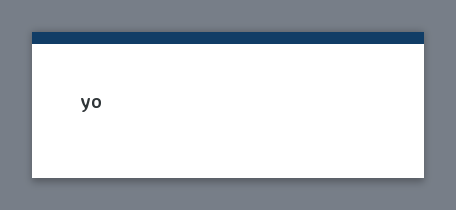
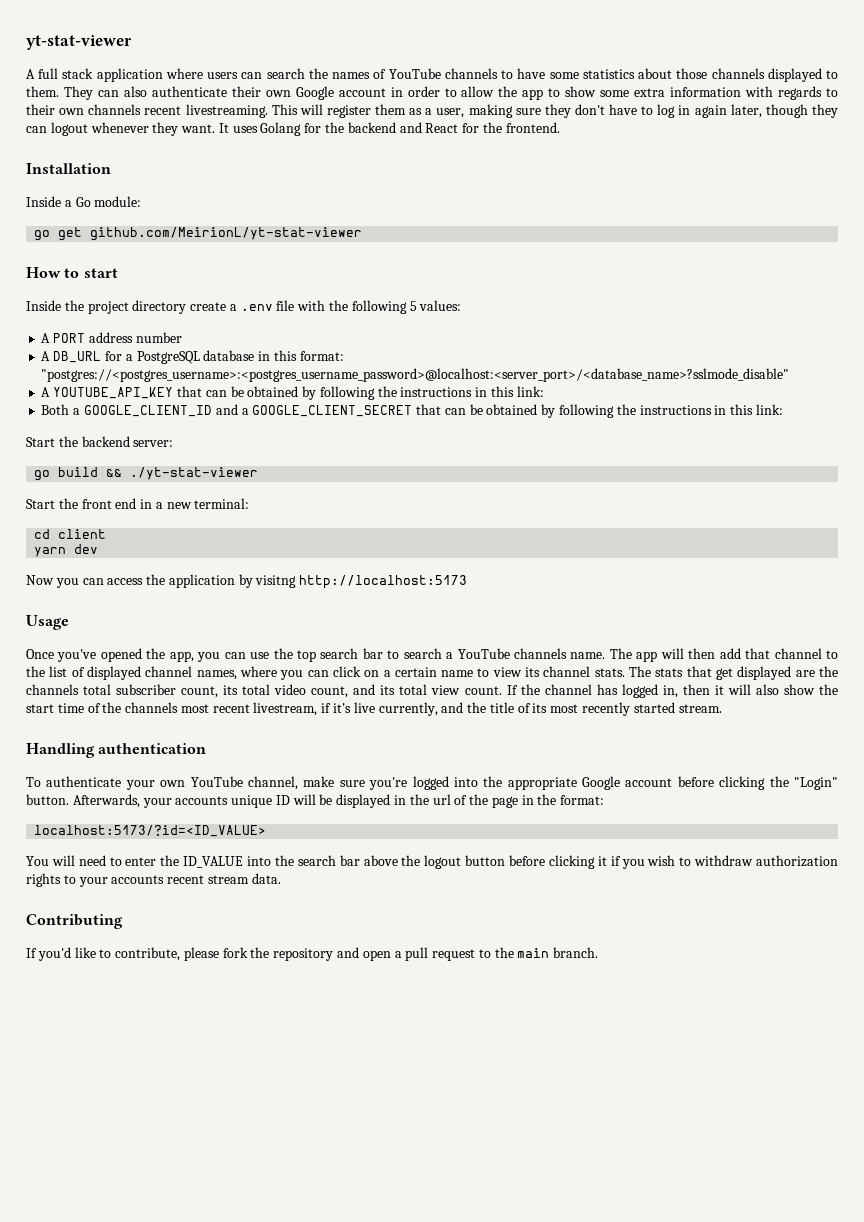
- yo
+ yt-stat-viewer
+ A full stack application where users can search the names of YouTube channels to have some statistics about those channels displayed to them. They can also authenticate their own Google account in order to allow the app to show some extra information with regards to their own channels recent livestreaming. This will register them as a user, making sure they don't have to log in again later, though they can logout whenever they want. It uses Golang for the backend and React for the frontend.
+ Installation
+ Inside a Go module:
+ go get github.com/MeirionL/yt-stat-viewer
+ How to start
+ Inside the project directory create a .env file with the following 5 values:
+ A PORT address number
+ A DB_URL for a PostgreSQL database in this format: "postgres://<postgres_username>:<postgres_username_password>@localhost:<server_port>/<database_name>?sslmode_disable"
+ A YOUTUBE_API_KEY that can be obtained by following the instructions in this link:
+ Both a GOOGLE_CLIENT_ID and a GOOGLE_CLIENT_SECRET that can be obtained by following the instructions in this link:
+ Start the backend server:
+ go build && ./yt-stat-viewer
+ Start the front end in a new terminal:
+ cd client
+ yarn dev
+ Now you can access the application by visitng http://localhost:5173
+ Usage
+ Once you've opened the app, you can use the top search bar to search a YouTube channels name. The app will then add that channel to the list of displayed channel names, where you can click on a certain name to view its channel stats. The stats that get displayed are the channels total subscriber count, its total video count, and its total view count. If the channel has logged in, then it will also show the start time of the channels most recent livestream, if it's live currently, and the title of its most recently started stream.
+ Handling authentication
+ To authenticate your own YouTube channel, make sure you're logged into the appropriate Google account before clicking the "Login" button. Afterwards, your accounts unique ID will be displayed in the url of the page in the format:
+ localhost:5173/?id=<ID_VALUE>
+ You will need to enter the ID_VALUE into the search bar above the logout button before clicking it if you wish to withdraw authorization rights to your accounts recent stream data.
+ Contributing
+ If you'd like to contribute, please fork the repository and open a pull request to the main branch.

